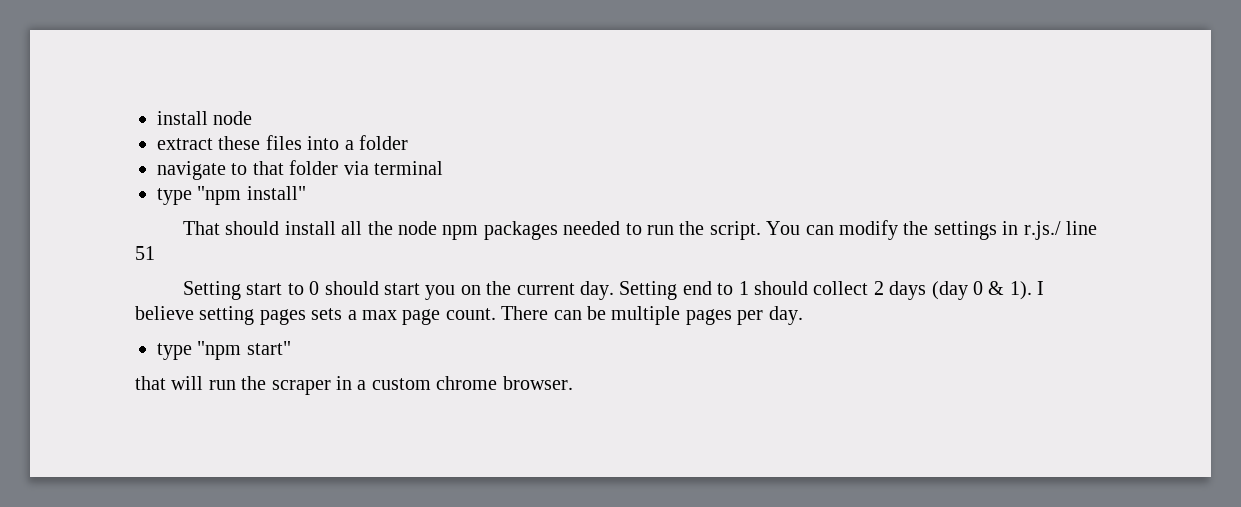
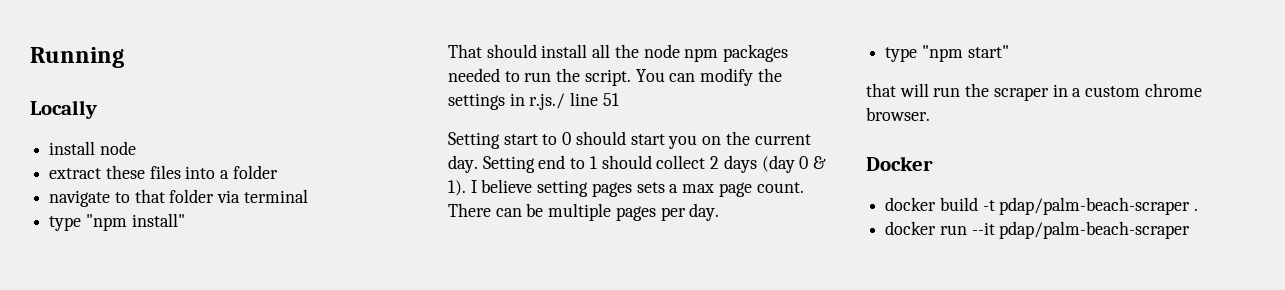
+ Running
+ Locally
+ Docker
+ docker build -t pdap/palm-beach-scraper .
+ docker run --it pdap/palm-beach-scraper

